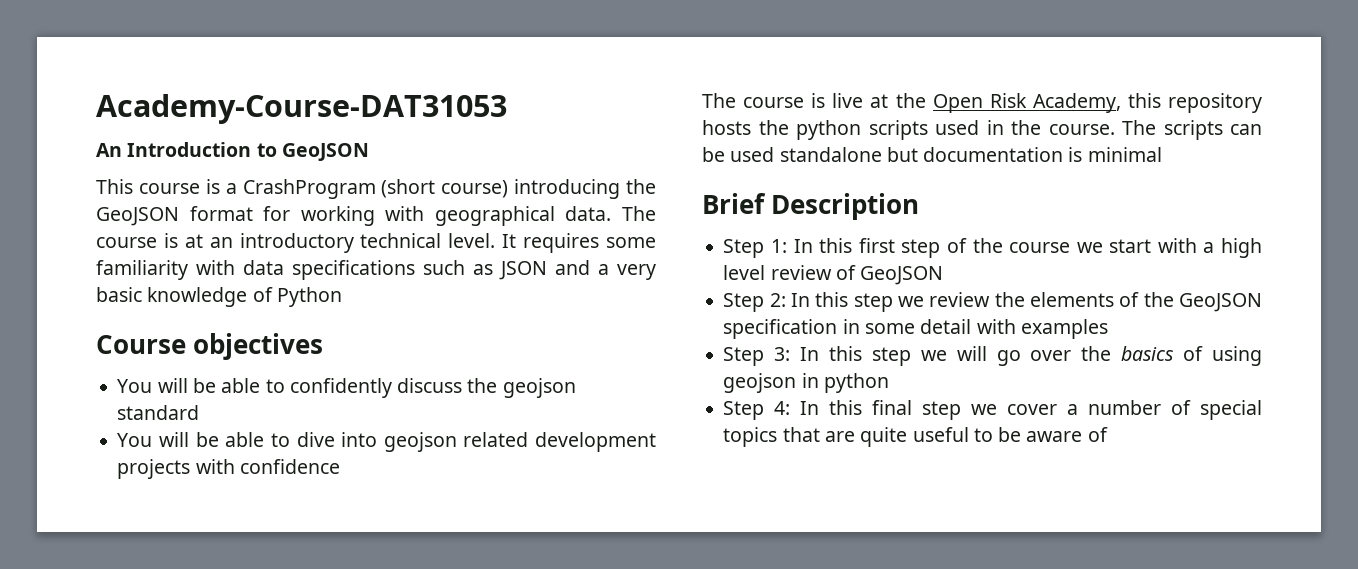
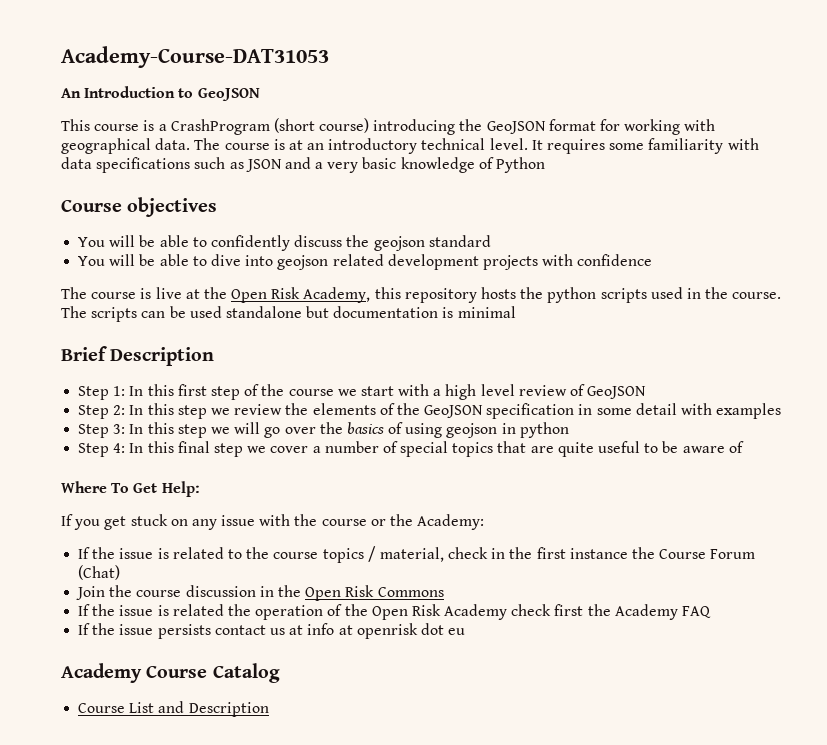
+ Where To Get Help:
+ If you get stuck on any issue with the course or the Academy:
+ If the issue is related to the course topics / material, check in the first instance the Course Forum (Chat)
+ Join the course discussion in the Open Risk Commons
+ If the issue is related the operation of the Open Risk Academy check first the Academy FAQ
+ If the issue persists contact us at info at openrisk dot eu
+ Academy Course Catalog
+ Course List and Description

